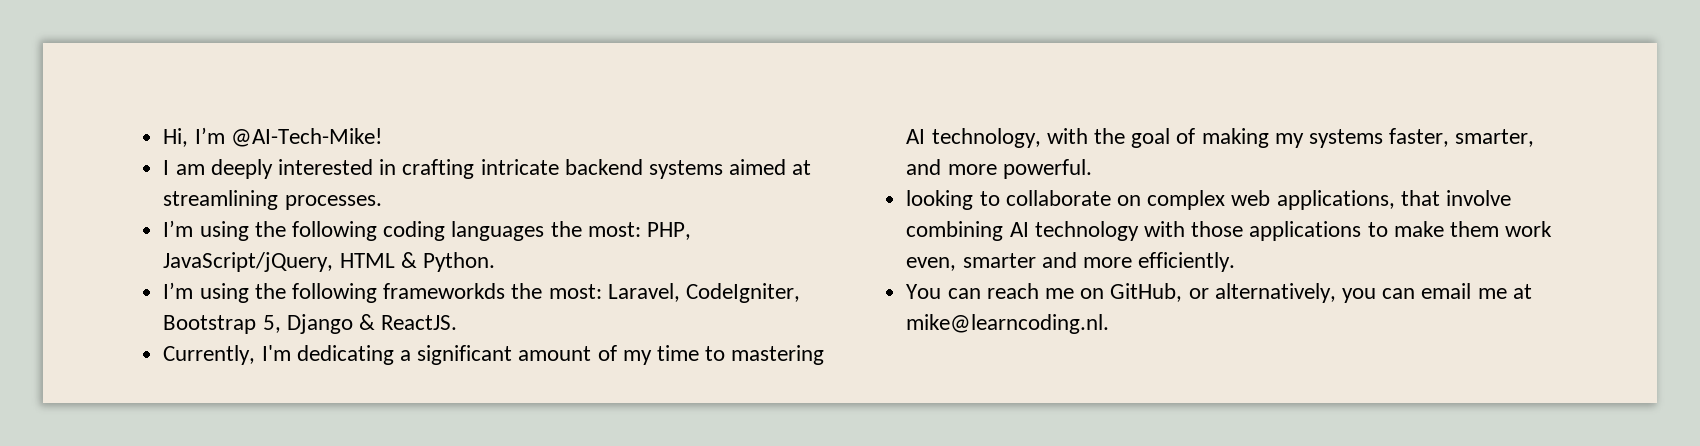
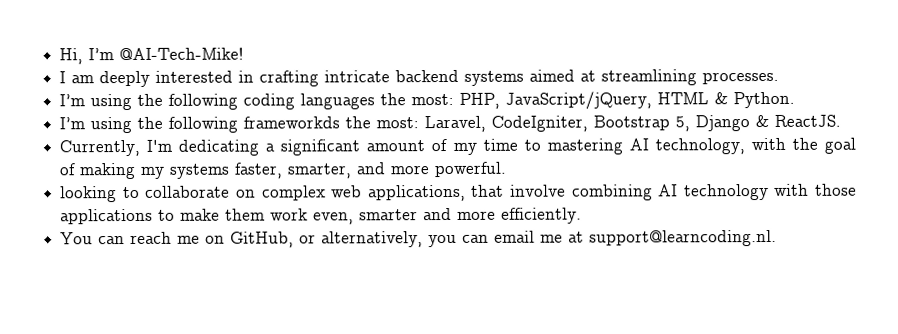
- You can reach me on GitHub, or alternatively, you can email me at mike@learncoding.nl.
+ You can reach me on GitHub, or alternatively, you can email me at support@learncoding.nl.

